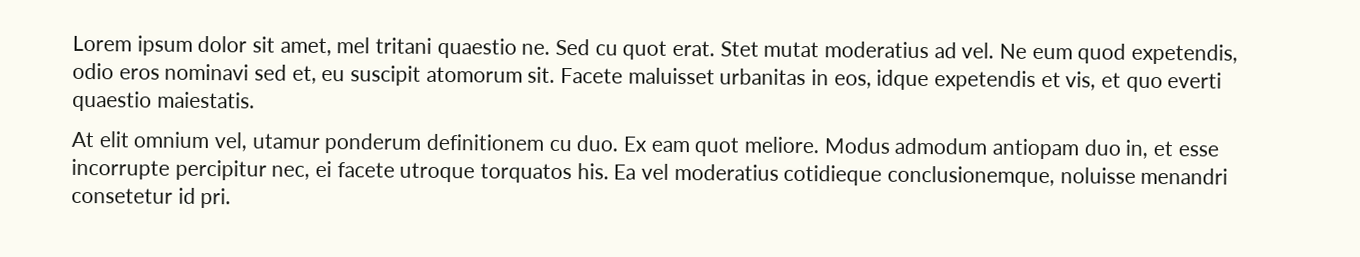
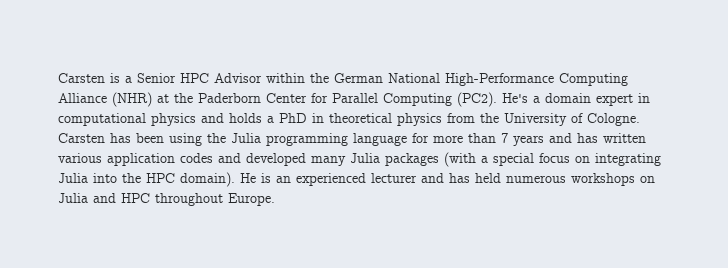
- Lorem ipsum dolor sit amet, mel tritani quaestio ne. Sed cu quot erat. Stet mutat moderatius ad vel. Ne eum quod expetendis, odio eros nominavi sed et, eu suscipit atomorum sit. Facete maluisset urbanitas in eos, idque expetendis et vis, et quo everti quaestio maiestatis.
- At elit omnium vel, utamur ponderum definitionem cu duo. Ex eam quot meliore. Modus admodum antiopam duo in, et esse incorrupte percipitur nec, ei facete utroque torquatos his. Ea vel moderatius cotidieque conclusionemque, noluisse menandri consetetur id pri.
+ Carsten is a Senior HPC Advisor within the German National High-Performance Computing Alliance (NHR) at the Paderborn Center for Parallel Computing (PC2). He's a domain expert in computational physics and holds a PhD in theoretical physics from the University of Cologne. Carsten has been using the Julia programming language for more than 7 years and has written various application codes and developed many Julia packages (with a special focus on integrating Julia into the HPC domain). He is an experienced lecturer and has held numerous workshops on Julia and HPC throughout Europe.

